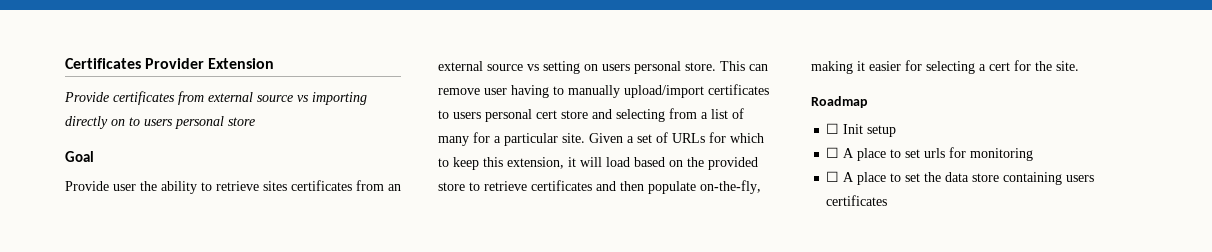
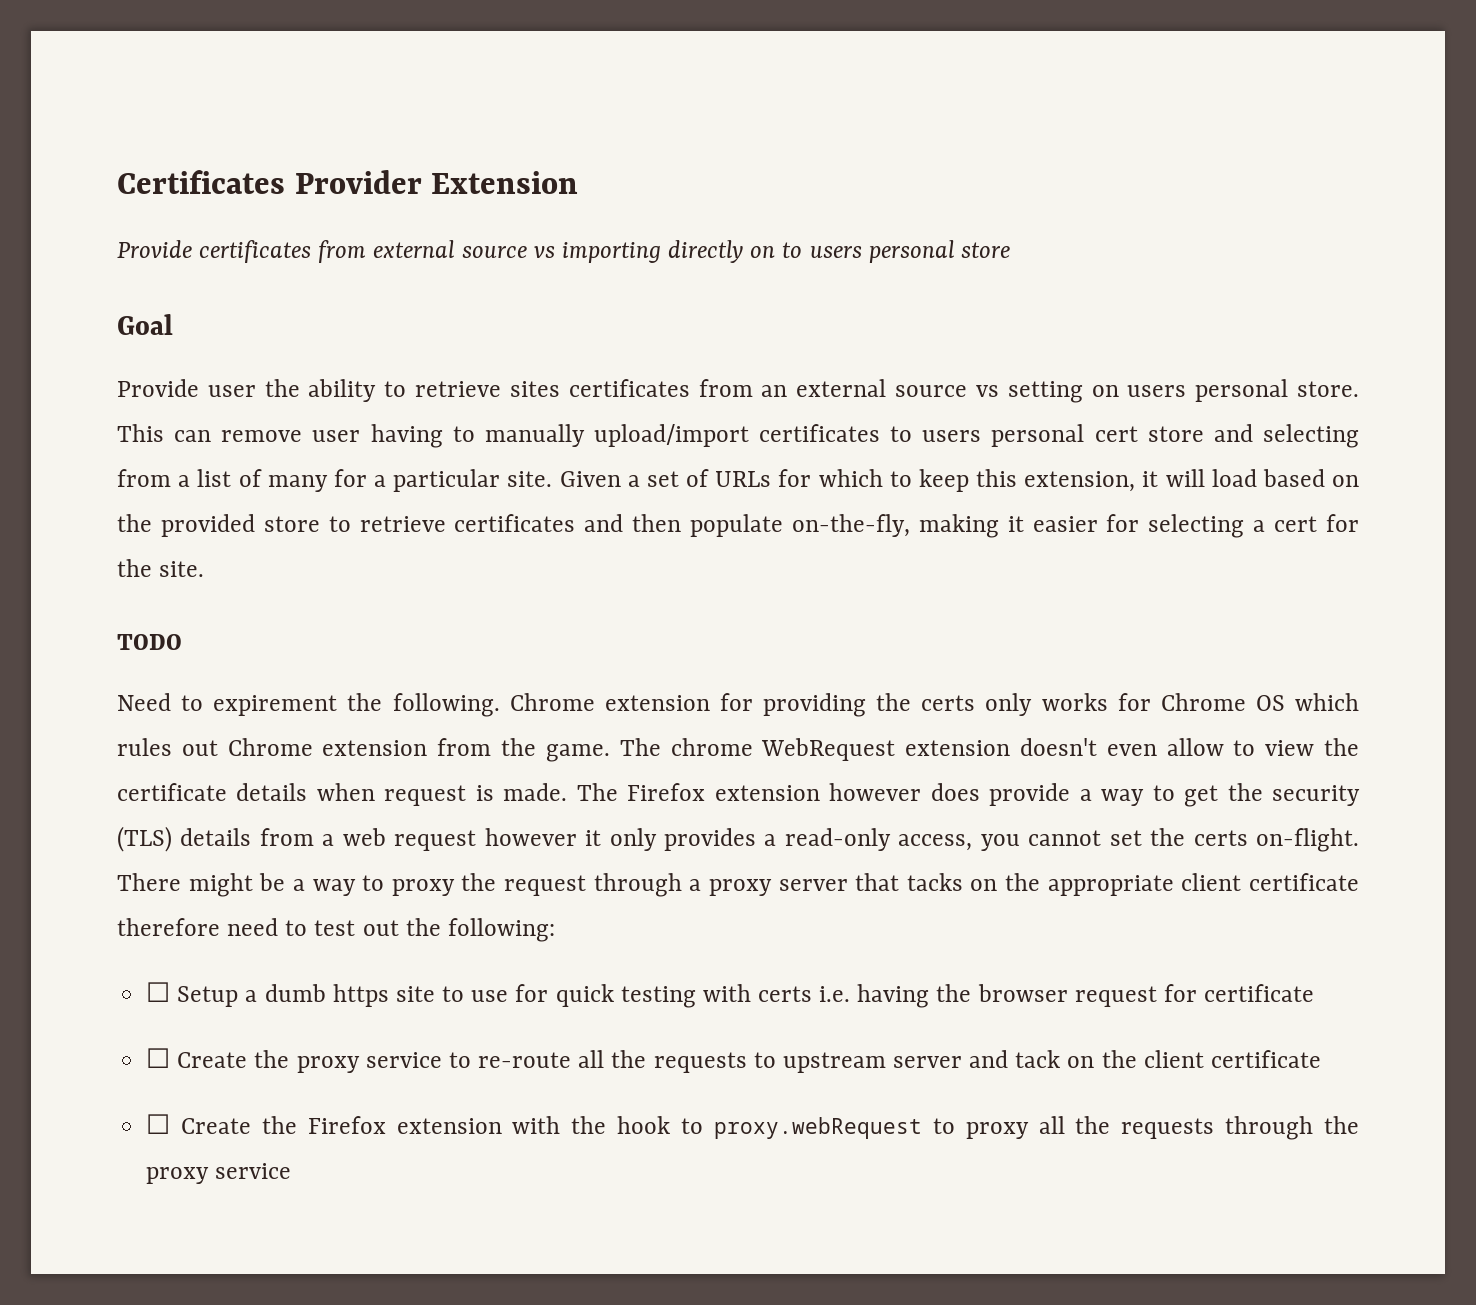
- Roadmap
- ☐ Init setup
- ☐ A place to set urls for monitoring
- ☐ A place to set the data store containing users certificates
+ TODO
+ Need to expirement the following. Chrome extension for providing the certs only works for Chrome OS which rules out Chrome extension from the game. The chrome WebRequest extension doesn't even allow to view the certificate details when request is made. The Firefox extension however does provide a way to get the security (TLS) details from a web request however it only provides a read-only access, you cannot set the certs on-flight. There might be a way to proxy the request through a proxy server that tacks on the appropriate client certificate therefore need to test out the following:
+ ☐ Setup a dumb https site to use for quick testing with certs i.e. having the browser request for certificate
+ ☐ Create the proxy service to re-route all the requests to upstream server and tack on the client certificate
+ ☐ Create the Firefox extension with the hook to proxy.webRequest to proxy all the requests through the proxy service

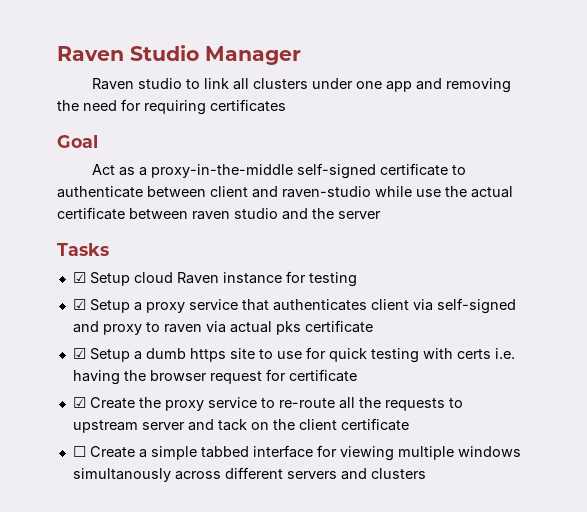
- Certificates Provider Extension
- Provide certificates from external source vs importing directly on to users personal store
+ Raven Studio Manager
+ Raven studio to link all clusters under one app and removing the need for requiring certificates
  Goal
- Provide user the ability to retrieve sites certificates from an external source vs setting on users personal store. This can remove user having to manually upload/import certificates to users personal cert store and selecting from a list of many for a particular site. Given a set of URLs for which to keep this extension, it will load based on the provided store to retrieve certificates and then populate on-the-fly, making it easier for selecting a cert for the site.
- TODO
- Need to expirement the following. Chrome extension for providing the certs only works for Chrome OS which rules out Chrome extension from the game. The chrome WebRequest extension doesn't even allow to view the certificate details when request is made. The Firefox extension however does provide a way to get the security (TLS) details from a web request however it only provides a read-only access, you cannot set the certs on-flight. There might be a way to proxy the request through a proxy server that tacks on the appropriate client certificate therefore need to test out the following:
- ☐ Setup a dumb https site to use for quick testing with certs i.e. having the browser request for certificate
+ Act as a proxy-in-the-middle self-signed certificate to authenticate between client and raven-studio while use the actual certificate between raven studio and the server
+ Tasks
+ ☑ Setup cloud Raven instance for testing
+ ☑ Setup a proxy service that authenticates client via self-signed and proxy to raven via actual pks certificate
+ ☑ Setup a dumb https site to use for quick testing with certs i.e. having the browser request for certificate
- ☐ Create the proxy service to re-route all the requests to upstream server and tack on the client certificate
+ ☑ Create the proxy service to re-route all the requests to upstream server and tack on the client certificate
- ☐ Create the Firefox extension with the hook to proxy.webRequest to proxy all the requests through the proxy service
+ ☐ Create a simple tabbed interface for viewing multiple windows simultanously across different servers and clusters

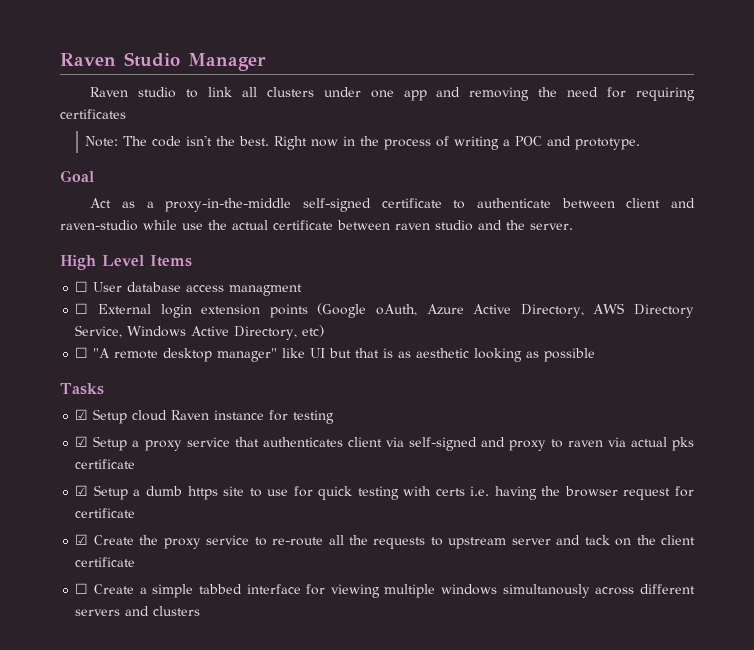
+ Note: The code isn't the best. Right now in the process of writing a POC and prototype.
- Act as a proxy-in-the-middle self-signed certificate to authenticate between client and raven-studio while use the actual certificate between raven studio and the server
+ Act as a proxy-in-the-middle self-signed certificate to authenticate between client and raven-studio while use the actual certificate between raven studio and the server.
+ High Level Items
+ ☐ User database access managment
+ ☐ External login extension points (Google oAuth, Azure Active Directory, AWS Directory Service, Windows Active Directory, etc)
+ ☐ "A remote desktop manager" like UI but that is as aesthetic looking as possible

